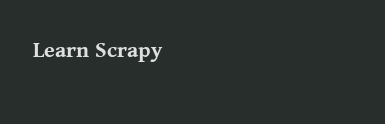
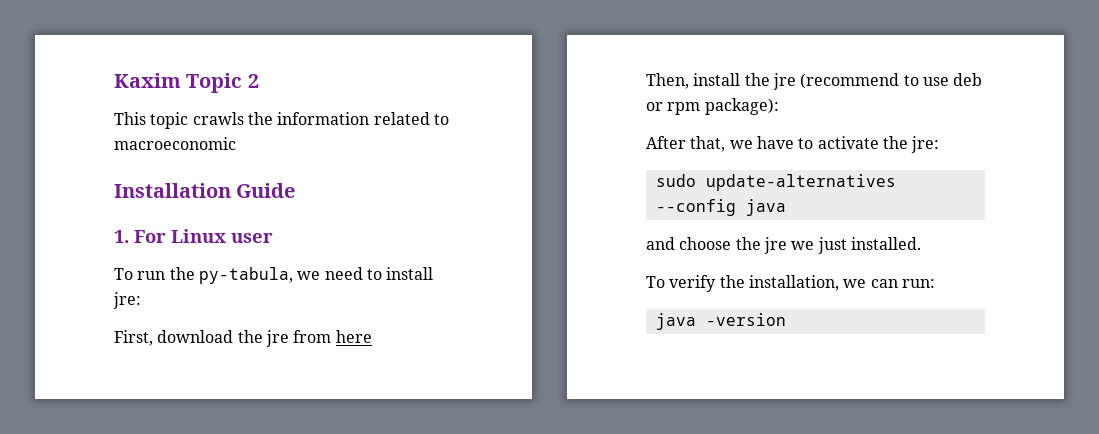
- Learn Scrapy
+ Kaxim Topic 2
+ This topic crawls the information related to macroeconomic
+ Installation Guide
+ 1. For Linux user
+ To run the py-tabula, we need to install jre:
+ First, download the jre from here
+ Then, install the jre (recommend to use deb or rpm package):
+ After that, we have to activate the jre:
+ sudo update-alternatives --config java
+ and choose the jre we just installed.
+ To verify the installation, we can run:
+ java -version

